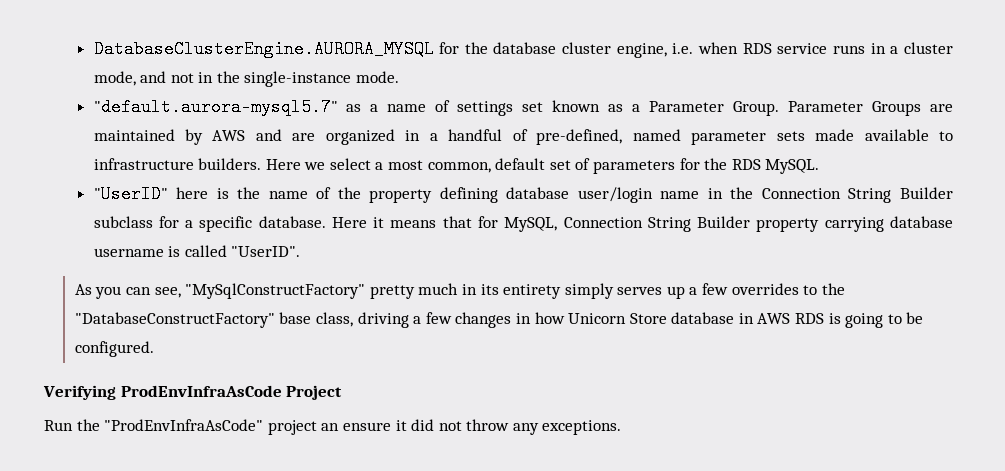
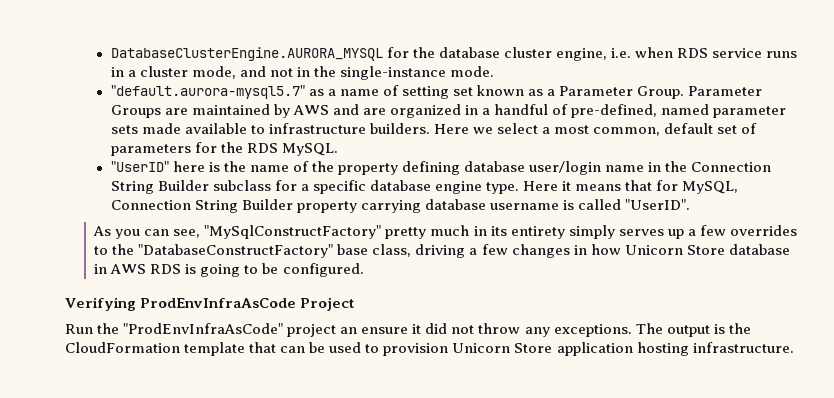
- "default.aurora-mysql5.7" as a name of settings set known as a Parameter Group.
+ "default.aurora-mysql5.7" as a name of setting set known as a Parameter Group.
- "UserID" here is the name of the property defining database user/login name in the Connection String Builder subclass for a specific database.
+ "UserID" here is the name of the property defining database user/login name in the Connection String Builder subclass for a specific database engine type.
+ The output is the CloudFormation template that can be used to provision Unicorn Store application hosting infrastructure.

